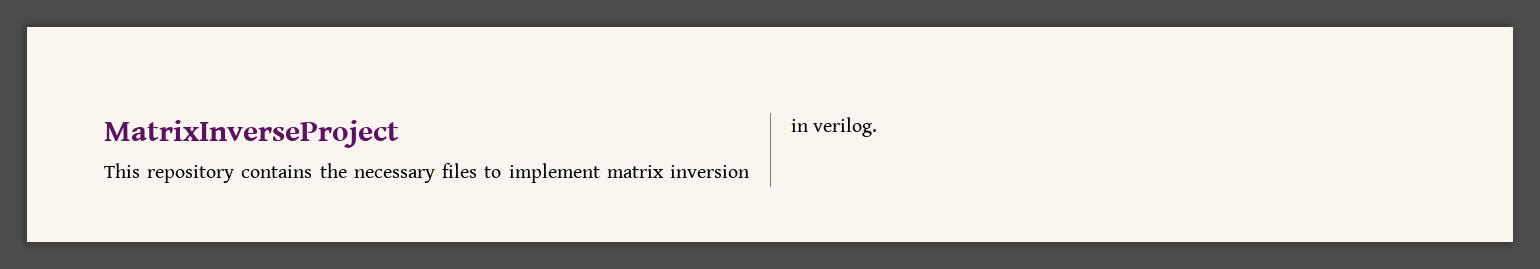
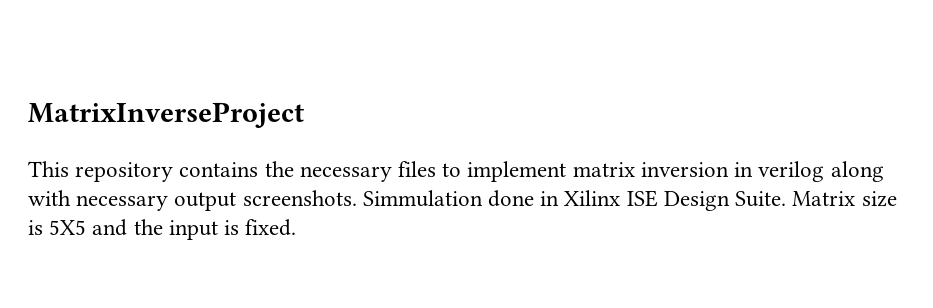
- This repository contains the necessary files to implement matrix inversion in verilog.
+ This repository contains the necessary files to implement matrix inversion in verilog along with necessary output screenshots. Simmulation done in Xilinx ISE Design Suite. Matrix size is 5X5 and the input is fixed.

